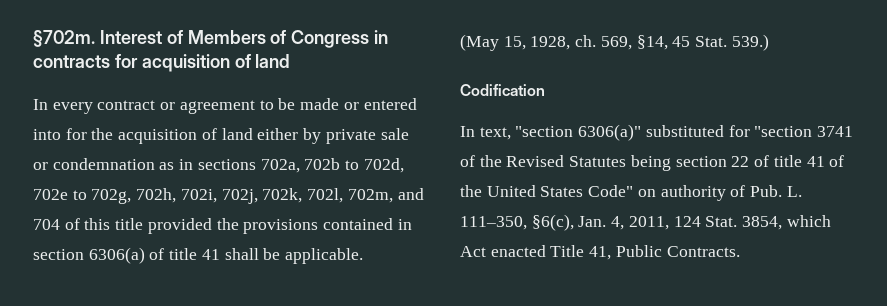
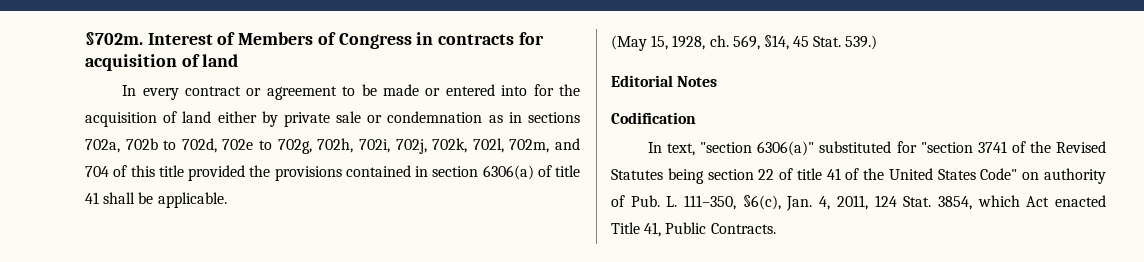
+ Editorial Notes

